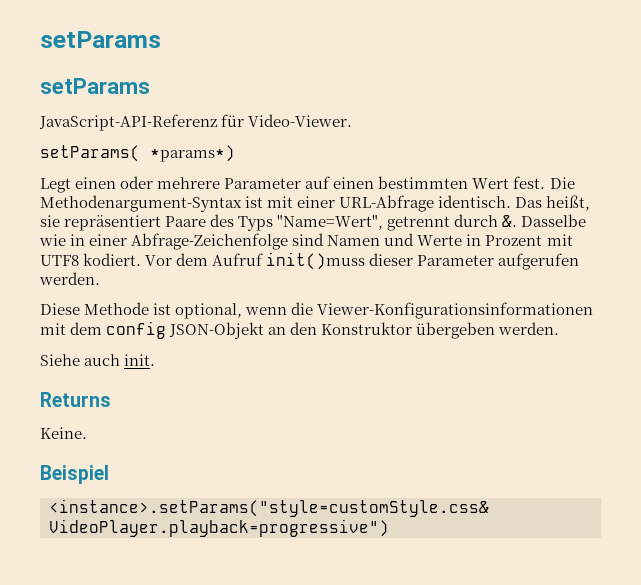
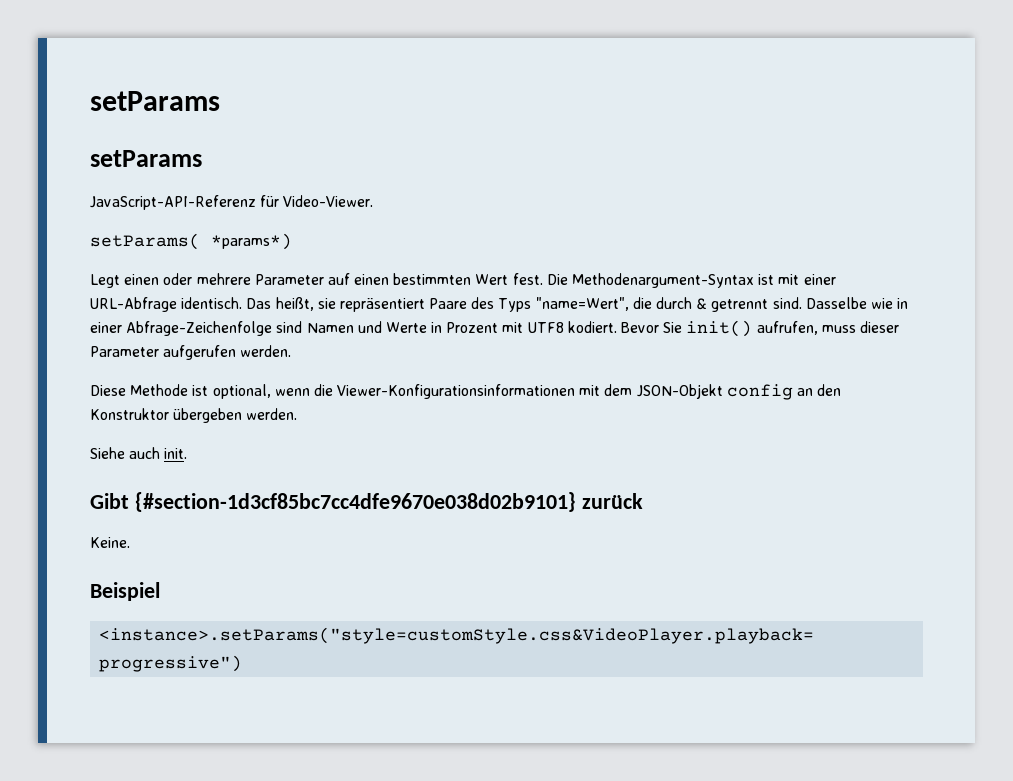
- Das heißt, sie repräsentiert Paare des Typs "Name=Wert", getrennt durch &.
+ Das heißt, sie repräsentiert Paare des Typs "name=Wert", die durch & getrennt sind.
- Vor dem Aufruf init()muss dieser Parameter aufgerufen werden.
+ Bevor Sie init() aufrufen, muss dieser Parameter aufgerufen werden.
- Diese Methode ist optional, wenn die Viewer-Konfigurationsinformationen mit dem config JSON-Objekt an den Konstruktor übergeben werden.
+ Diese Methode ist optional, wenn die Viewer-Konfigurationsinformationen mit dem JSON-Objekt config an den Konstruktor übergeben werden.
- Returns
+ Gibt {#section-1d3cf85bc7cc4dfe9670e038d02b9101} zurück

